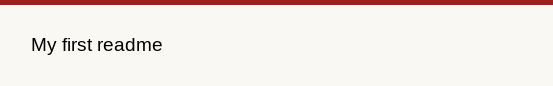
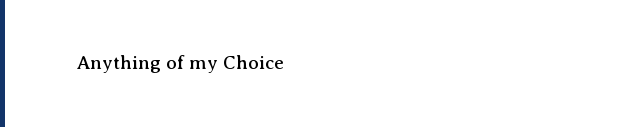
- My first readme
+ Anything of my Choice

